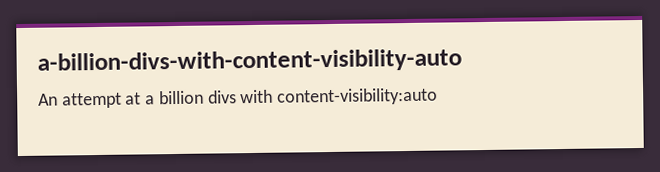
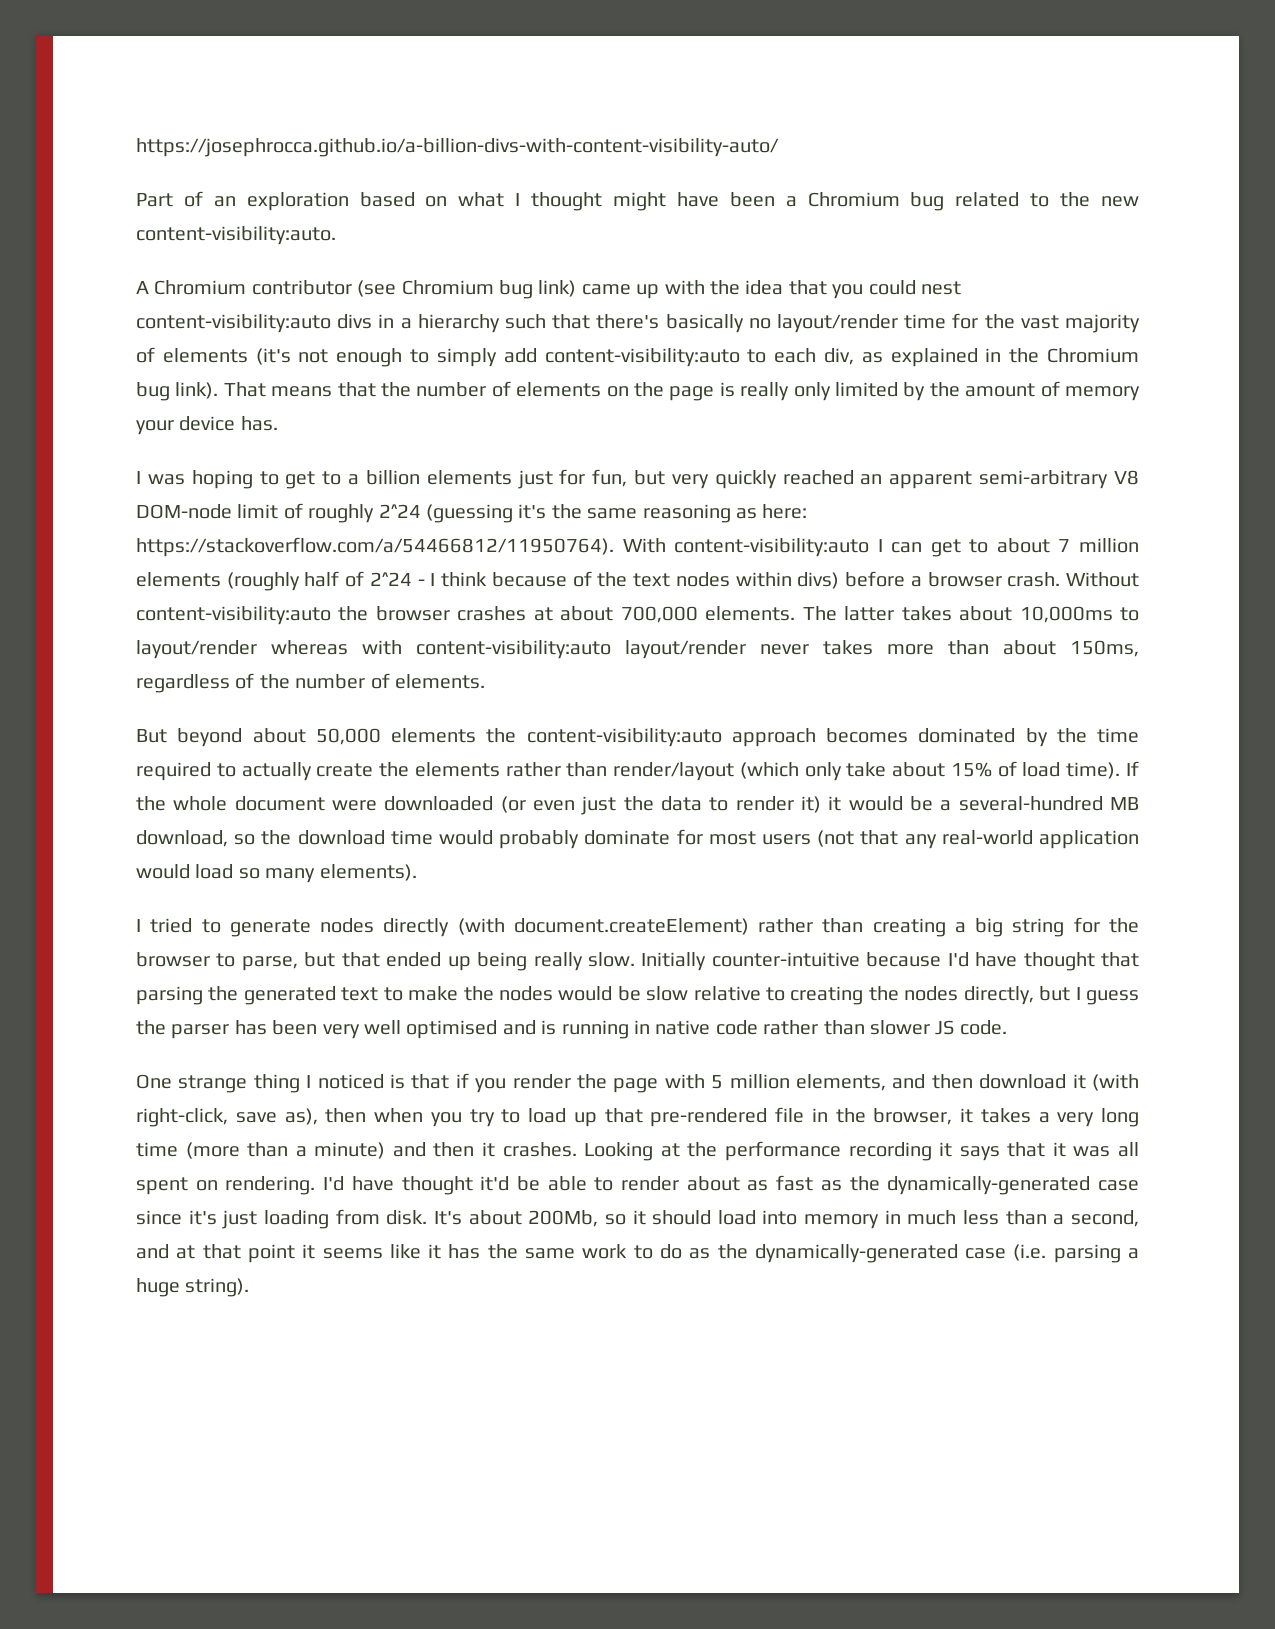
- a-billion-divs-with-content-visibility-auto
- An attempt at a billion divs with content-visibility:auto
+ https://josephrocca.github.io/a-billion-divs-with-content-visibility-auto/
+ Part of an exploration based on what I thought might have been a Chromium bug related to the new content-visibility:auto.
+ A Chromium contributor (see Chromium bug link) came up with the idea that you could nest content-visibility:auto divs in a hierarchy such that there's basically no layout/render time for the vast majority of elements (it's not enough to simply add content-visibility:auto to each div, as explained in the Chromium bug link). That means that the number of elements on the page is really only limited by the amount of memory your device has.
+ I was hoping to get to a billion elements just for fun, but very quickly reached an apparent semi-arbitrary V8 DOM-node limit of roughly 2^24 (guessing it's the same reasoning as here: https://stackoverflow.com/a/54466812/11950764). With content-visibility:auto I can get to about 7 million elements (roughly half of 2^24 - I think because of the text nodes within divs) before a browser crash. Without content-visibility:auto the browser crashes at about 700,000 elements. The latter takes about 10,000ms to layout/render whereas with content-visibility:auto layout/render never takes more than about 150ms, regardless of the number of elements.
+ But beyond about 50,000 elements the content-visibility:auto approach becomes dominated by the time required to actually create the elements rather than render/layout (which only take about 15% of load time). If the whole document were downloaded (or even just the data to render it) it would be a several-hundred MB download, so the download time would probably dominate for most users (not that any real-world application would load so many elements).
+ I tried to generate nodes directly (with document.createElement) rather than creating a big string for the browser to parse, but that ended up being really slow. Initially counter-intuitive because I'd have thought that parsing the generated text to make the nodes would be slow relative to creating the nodes directly, but I guess the parser has been very well optimised and is running in native code rather than slower JS code.
+ One strange thing I noticed is that if you render the page with 5 million elements, and then download it (with right-click, save as), then when you try to load up that pre-rendered file in the browser, it takes a very long time (more than a minute) and then it crashes. Looking at the performance recording it says that it was all spent on rendering. I'd have thought it'd be able to render about as fast as the dynamically-generated case since it's just loading from disk. It's about 200Mb, so it should load into memory in much less than a second, and at that point it seems like it has the same work to do as the dynamically-generated case (i.e. parsing a huge string).

